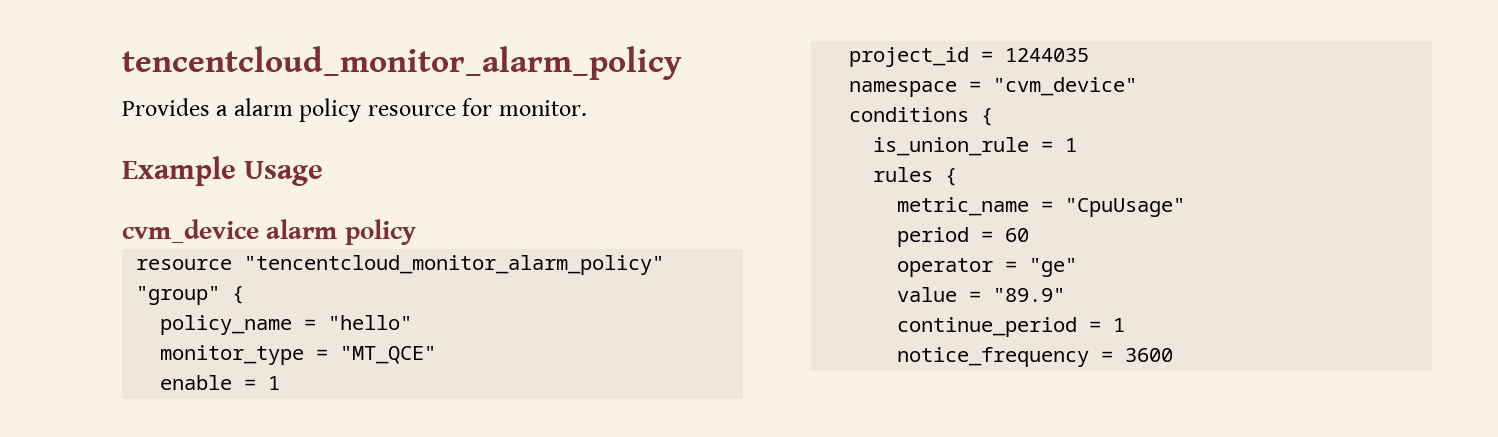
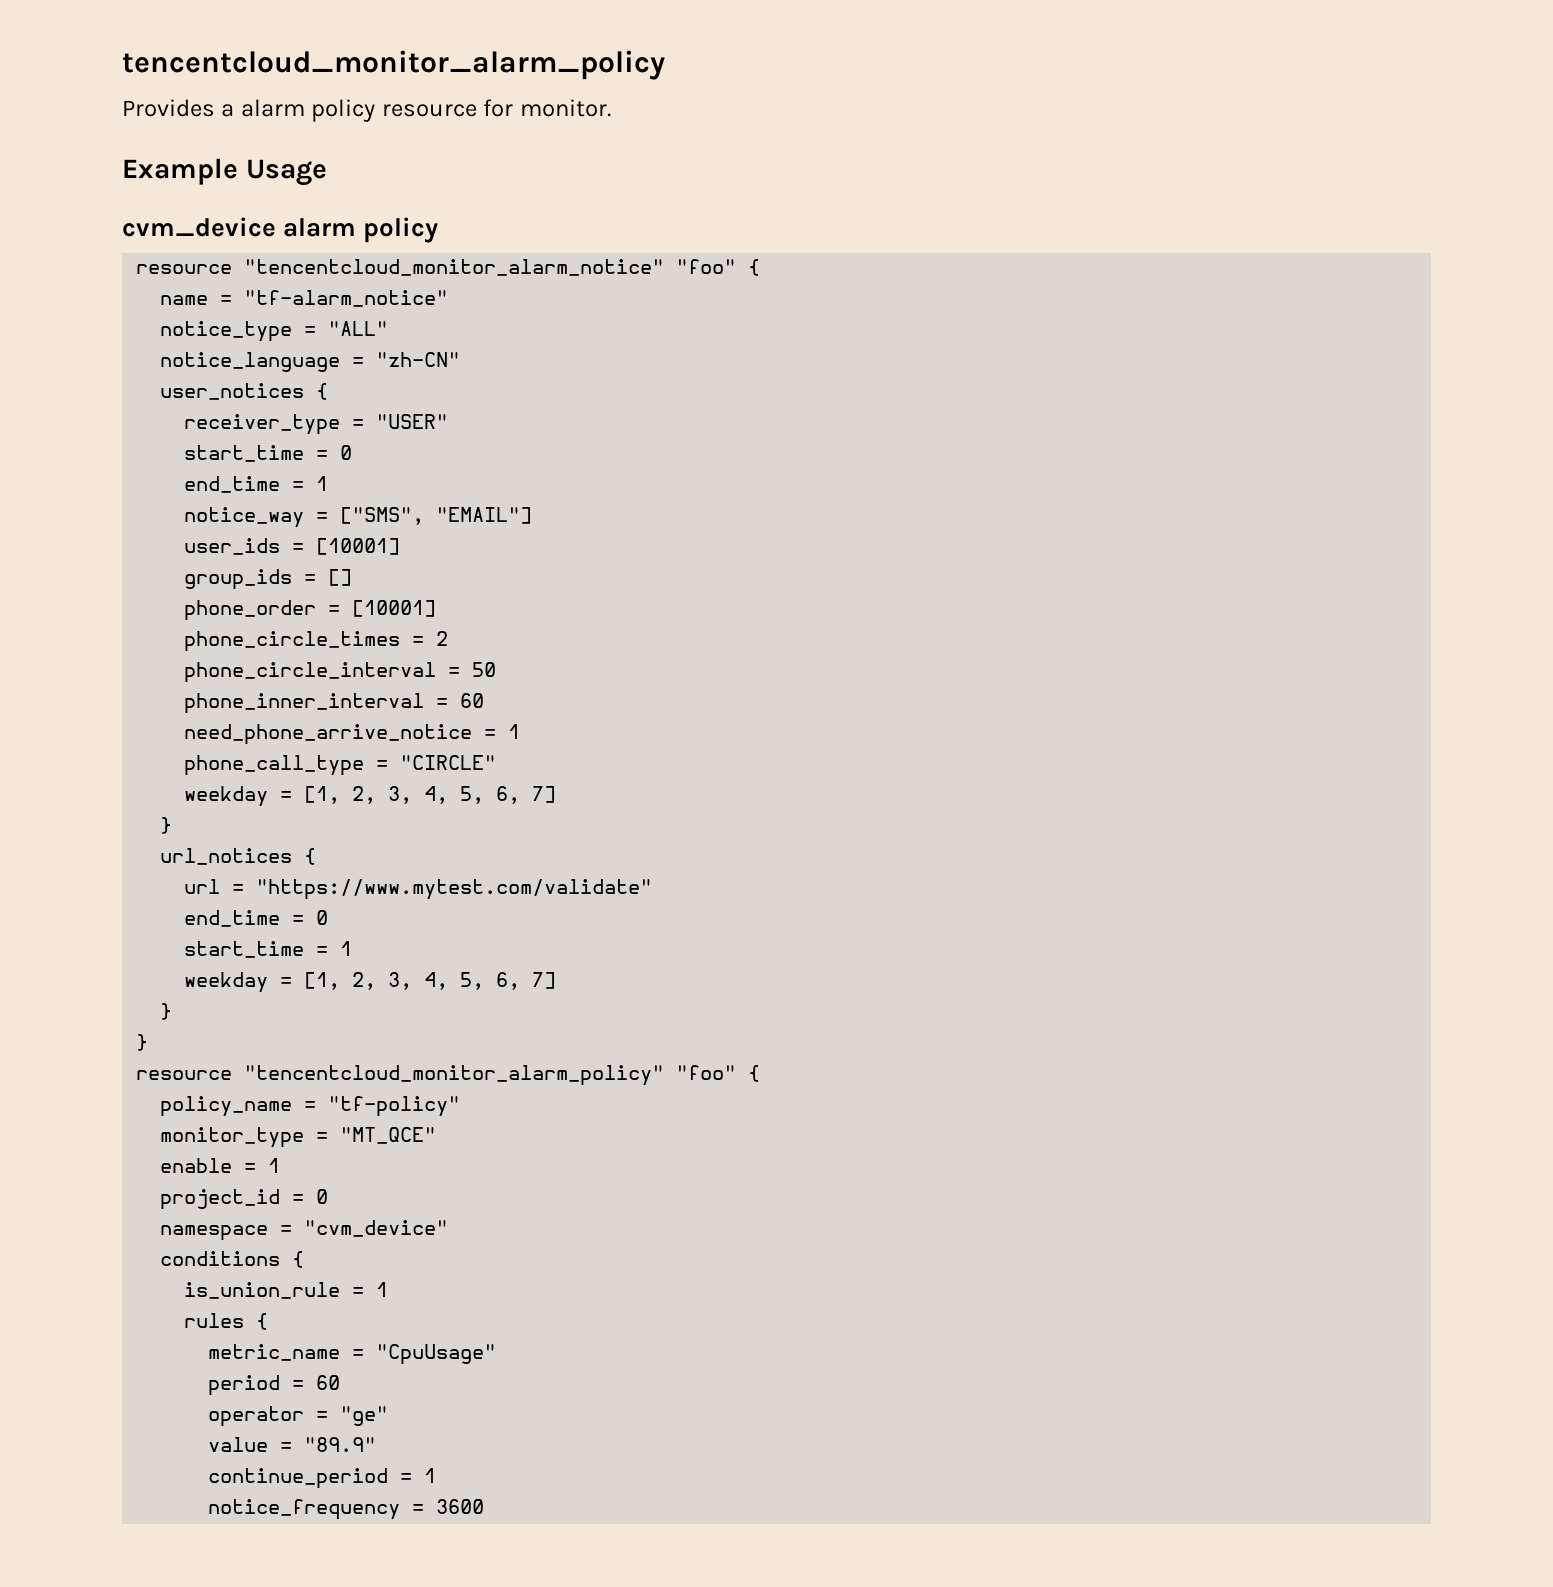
+ resource "tencentcloud_monitor_alarm_notice" "foo" {
+ name = "tf-alarm_notice"
+ notice_type = "ALL"
+ notice_language = "zh-CN"
+ user_notices {
+ receiver_type = "USER"
+ start_time = 0
+ end_time = 1
+ notice_way = ["SMS", "EMAIL"]
+ user_ids = [10001]
+ group_ids = []
+ phone_order = [10001]
+ phone_circle_times = 2
+ phone_circle_interval = 50
+ phone_inner_interval = 60
+ need_phone_arrive_notice = 1
+ phone_call_type = "CIRCLE"
+ weekday = [1, 2, 3, 4, 5, 6, 7]
+ }
+ url_notices {
+ url = "https://www.mytest.com/validate"
+ end_time = 0
+ start_time = 1
+ weekday = [1, 2, 3, 4, 5, 6, 7]
+ }
+ }
- resource "tencentcloud_monitor_alarm_policy" "group" {
+ resource "tencentcloud_monitor_alarm_policy" "foo" {
- policy_name = "hello"
+ policy_name = "tf-policy"
- project_id = 1244035
+ project_id = 0

